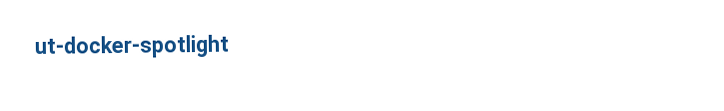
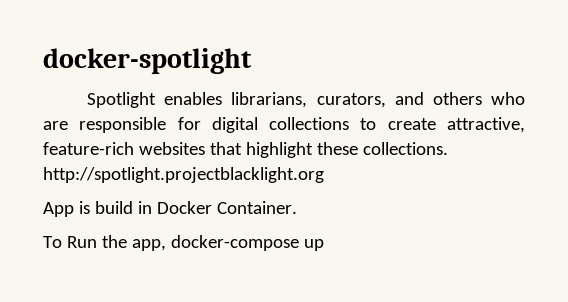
- ut-docker-spotlight
+ docker-spotlight
+ Spotlight enables librarians, curators, and others who are responsible for digital collections to create attractive, feature-rich websites that highlight these collections. http://spotlight.projectblacklight.org
+ App is build in Docker Container.
+ To Run the app, docker-compose up

